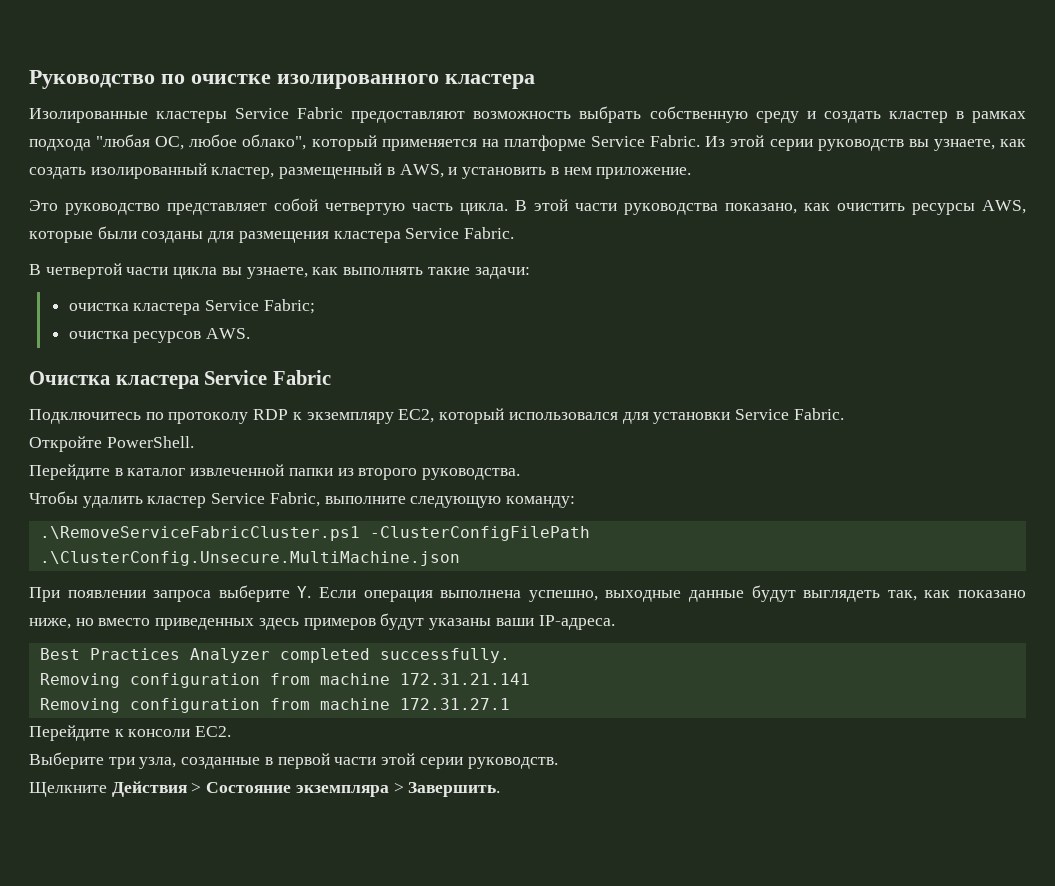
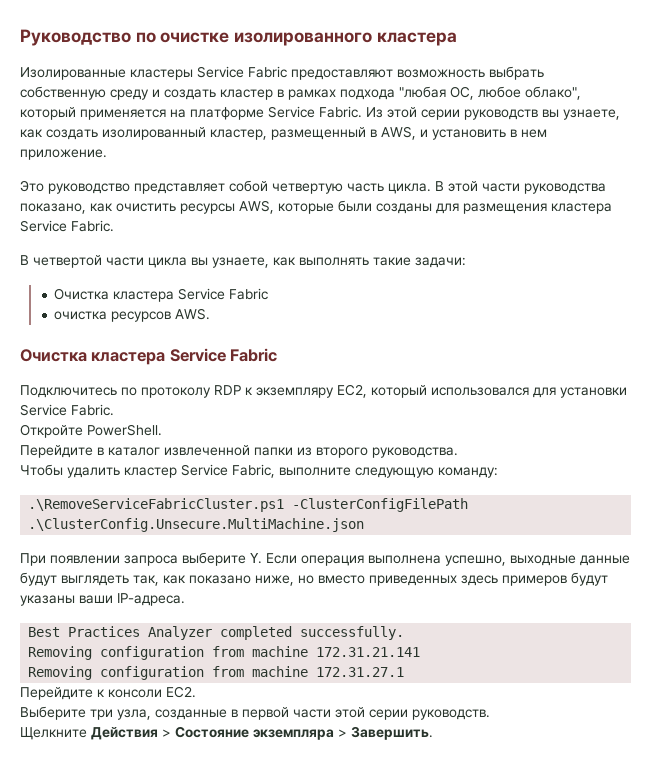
  В четвертой части цикла вы узнаете, как выполнять такие задачи:
- очистка кластера Service Fabric;
+ Очистка кластера Service Fabric

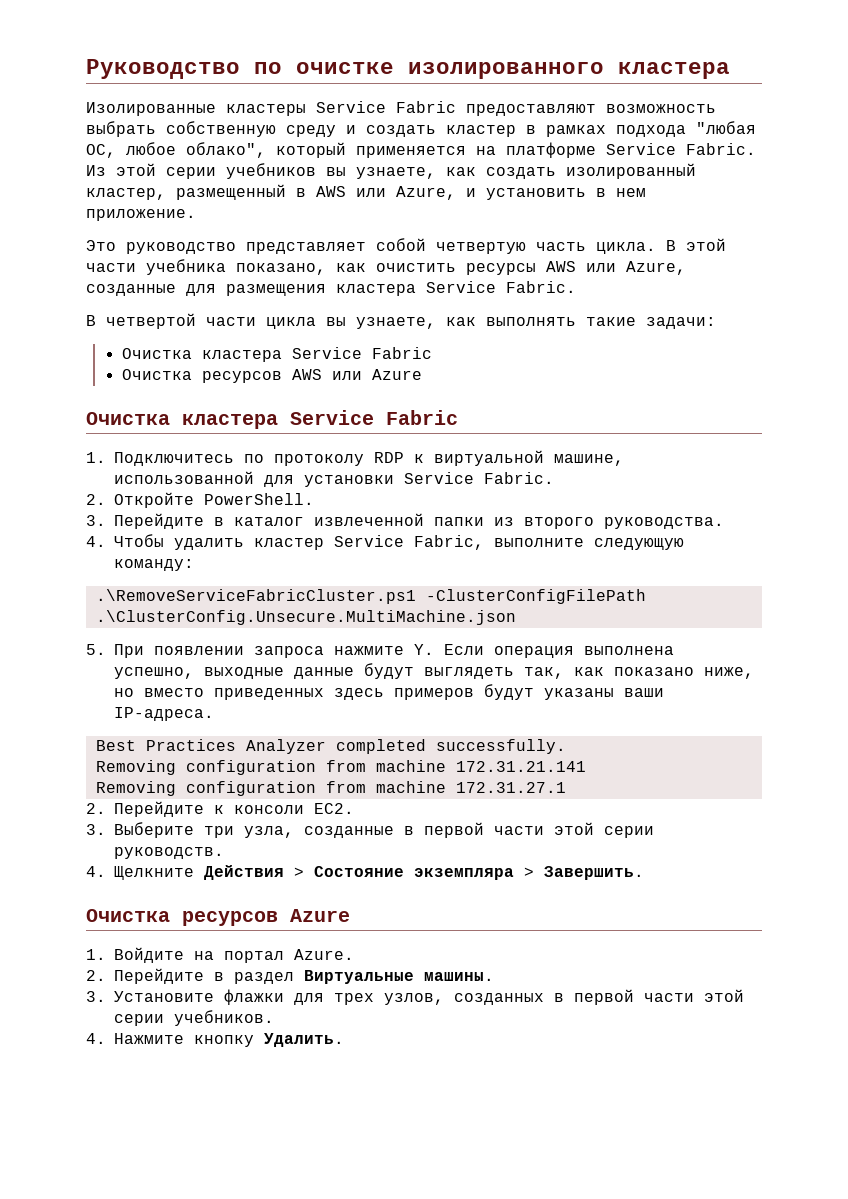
- Из этой серии руководств вы узнаете, как создать изолированный кластер, размещенный в AWS, и установить в нем приложение.
+ Из этой серии учебников вы узнаете, как создать изолированный кластер, размещенный в AWS или Azure, и установить в нем приложение.
- В этой части руководства показано, как очистить ресурсы AWS, которые были созданы для размещения кластера Service Fabric.
+ В этой части учебника показано, как очистить ресурсы AWS или Azure, созданные для размещения кластера Service Fabric.
- очистка ресурсов AWS.
+ Очистка ресурсов AWS или Azure
  Очистка кластера Service Fabric
- Подключитесь по протоколу RDP к экземпляру EC2, который использовался для установки Service Fabric.
+ 1. Подключитесь по протоколу RDP к виртуальной машине, использованной для установки Service Fabric.
- Откройте PowerShell.
+ 2. Откройте PowerShell.
- Перейдите в каталог извлеченной папки из второго руководства.
+ 3. Перейдите в каталог извлеченной папки из второго руководства.
- Чтобы удалить кластер Service Fabric, выполните следующую команду:
+ 4. Чтобы удалить кластер Service Fabric, выполните следующую команду:
- При появлении запроса выберите Y. Если операция выполнена успешно, выходные данные будут выглядеть так, как показано ниже, но вместо приведенных здесь примеров будут указаны ваши IP-адреса.
+ 5. При появлении запроса нажмите Y. Если операция выполнена успешно, выходные данные будут выглядеть так, как показано ниже, но вместо приведенных здесь примеров будут указаны ваши IP-адреса.
- Перейдите к консоли EC2.
+ 2. Перейдите к консоли EC2.
- Выберите три узла, созданные в первой части этой серии руководств.
+ 3. Выберите три узла, созданные в первой части этой серии руководств.
- Щелкните Действия > Состояние экземпляра > Завершить.
+ 4. Щелкните Действия > Состояние экземпляра > Завершить.
+ Очистка ресурсов Azure
+ 1. Войдите на портал Azure.
+ 2. Перейдите в раздел Виртуальные машины.
+ 3. Установите флажки для трех узлов, созданных в первой части этой серии учебников.
+ 4. Нажмите кнопку Удалить.

